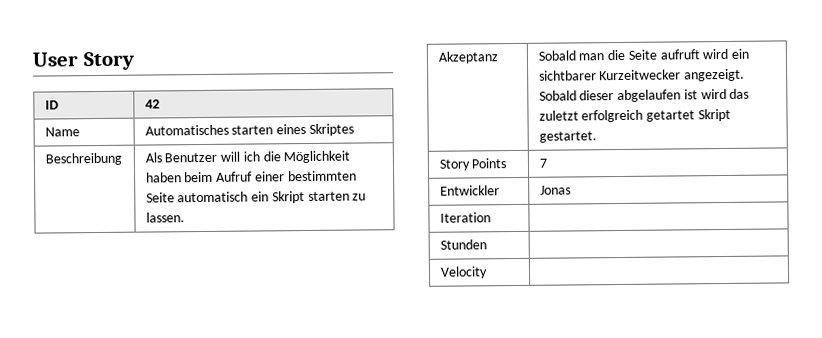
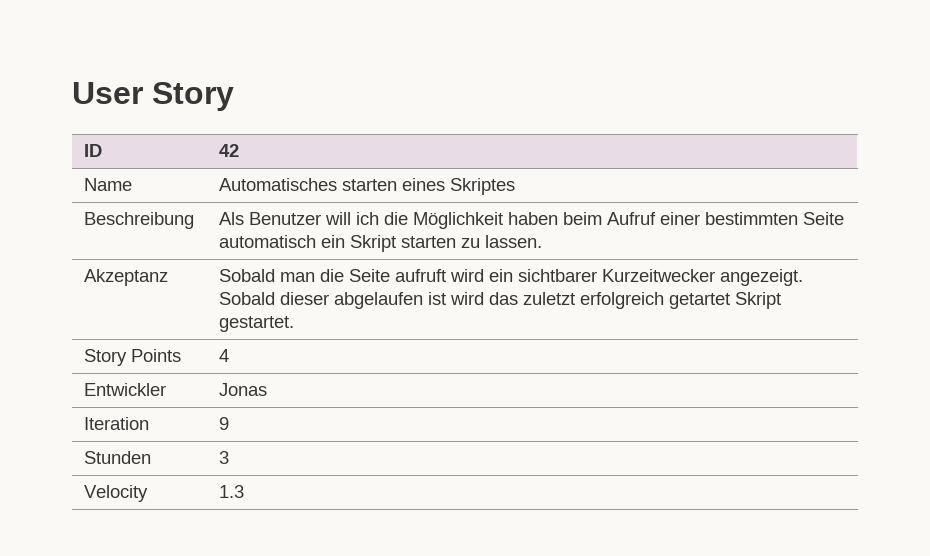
- Story Points | 7
+ Story Points | 4
- Iteration |
+ Iteration | 9
- Stunden |
+ Stunden | 3
- Velocity |
+ Velocity | 1.3

